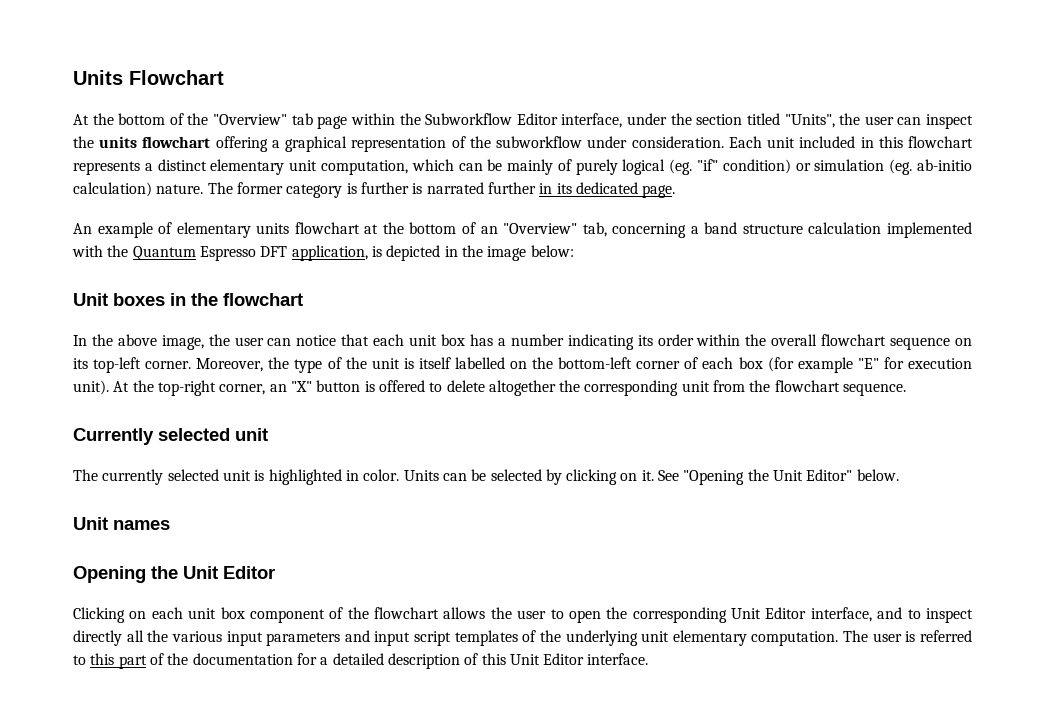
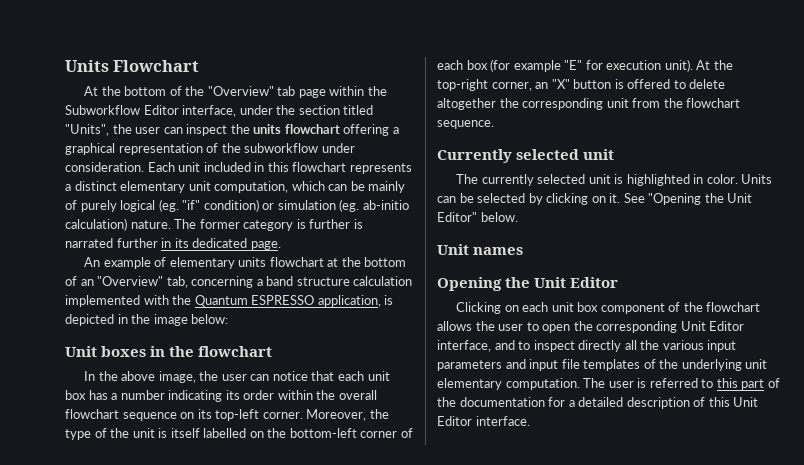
- An example of elementary units flowchart at the bottom of an "Overview" tab, concerning a band structure calculation implemented with the Quantum Espresso DFT application, is depicted in the image below:
+ An example of elementary units flowchart at the bottom of an "Overview" tab, concerning a band structure calculation implemented with the Quantum ESPRESSO application, is depicted in the image below:
- Clicking on each unit box component of the flowchart allows the user to open the corresponding Unit Editor interface, and to inspect directly all the various input parameters and input script templates of the underlying unit elementary computation.
+ Clicking on each unit box component of the flowchart allows the user to open the corresponding Unit Editor interface, and to inspect directly all the various input parameters and input file templates of the underlying unit elementary computation.

